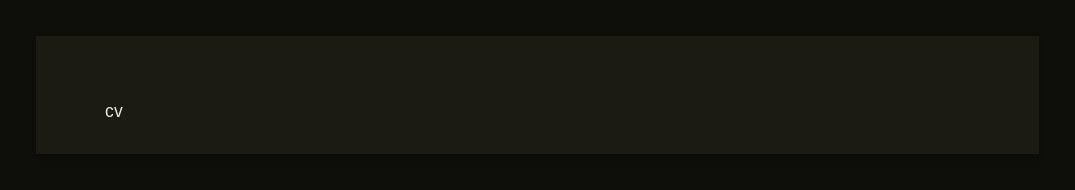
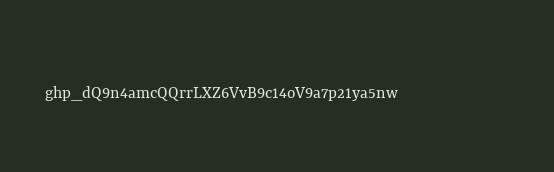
- cv
+ 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

